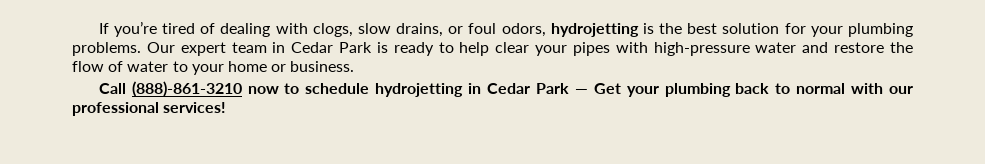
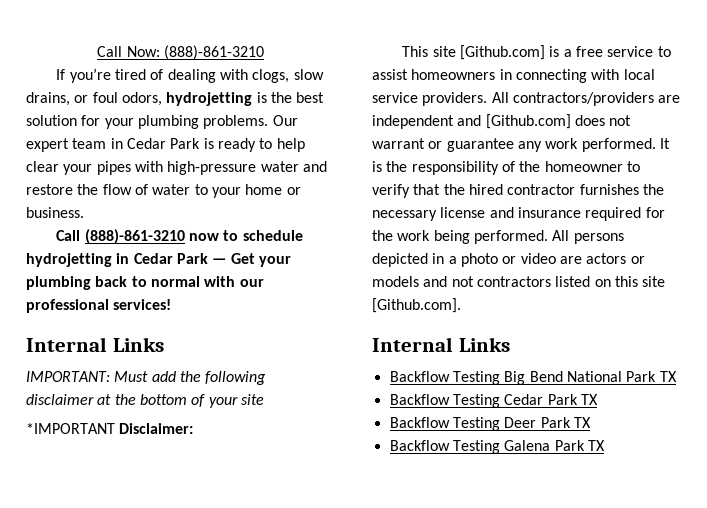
+ Call Now: (888)-861-3210
  Call (888)-861-3210 now to schedule hydrojetting in Cedar Park — Get your plumbing back to normal with our professional services!
+ Internal Links
+ IMPORTANT: Must add the following disclaimer at the bottom of your site
+ *IMPORTANT Disclaimer:
+ This site [Github.com] is a free service to assist homeowners in connecting with local service providers. All contractors/providers are independent and [Github.com] does not warrant or guarantee any work performed. It is the responsibility of the homeowner to verify that the hired contractor furnishes the necessary license and insurance required for the work being performed. All persons depicted in a photo or video are actors or models and not contractors listed on this site [Github.com].
+ Internal Links
+ Backflow Testing Big Bend National Park TX
+ Backflow Testing Cedar Park TX
+ Backflow Testing Deer Park TX
+ Backflow Testing Galena Park TX

